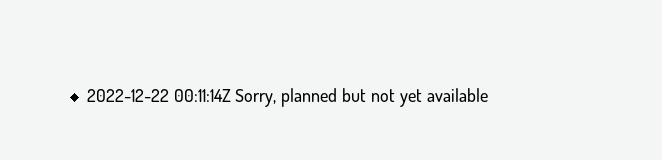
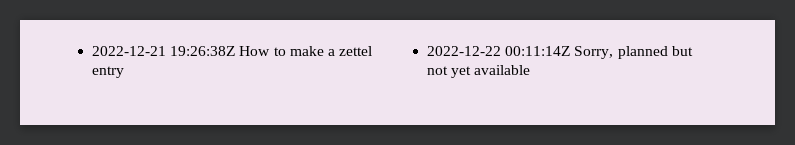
+ 2022-12-21 19:26:38Z How to make a zettel entry

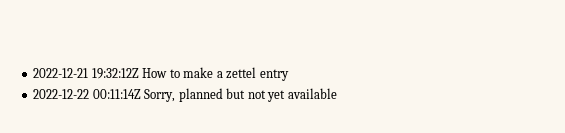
- 2022-12-21 19:26:38Z How to make a zettel entry
+ 2022-12-21 19:32:12Z How to make a zettel entry

